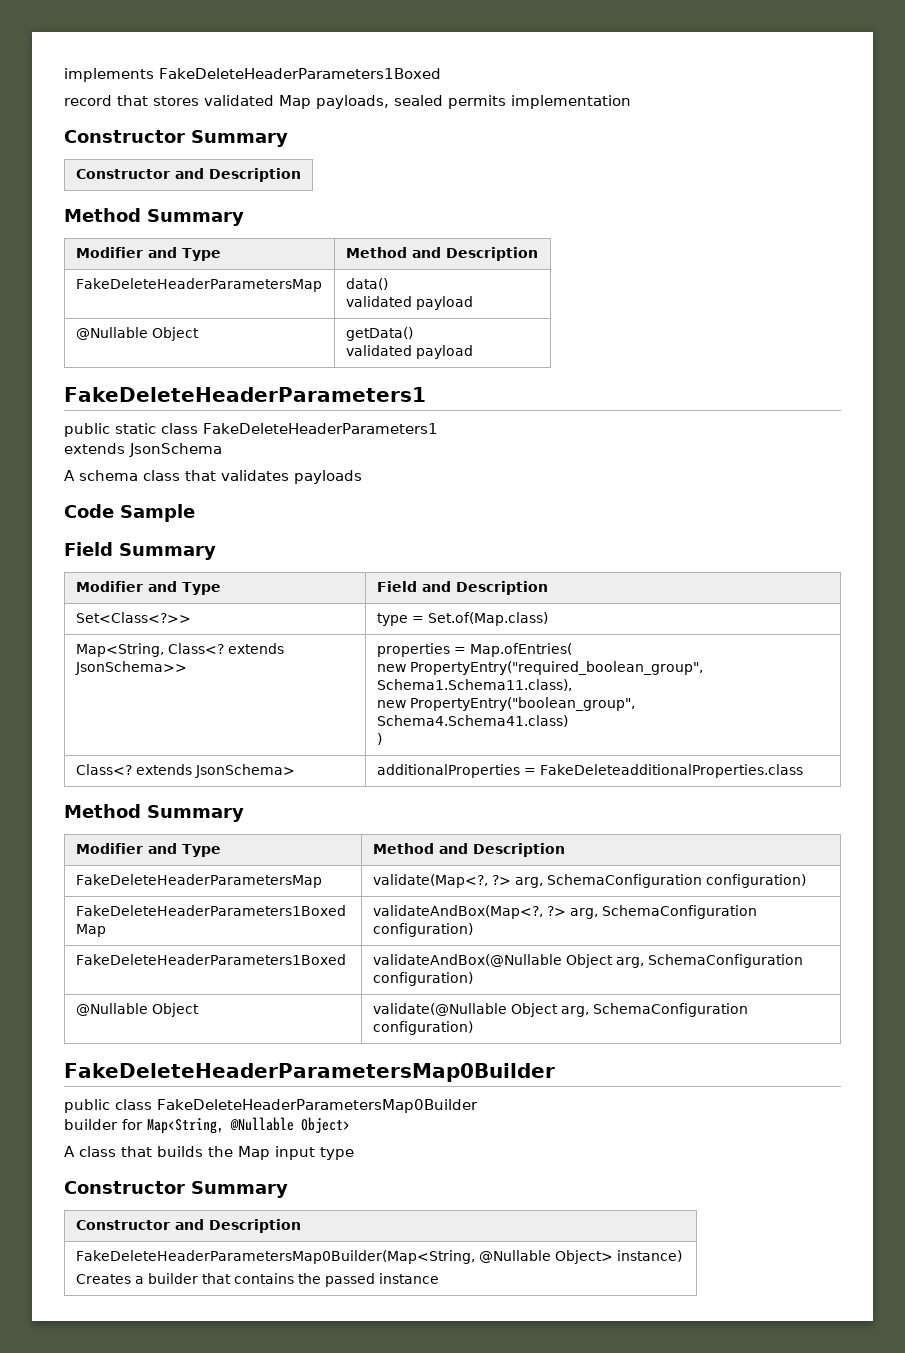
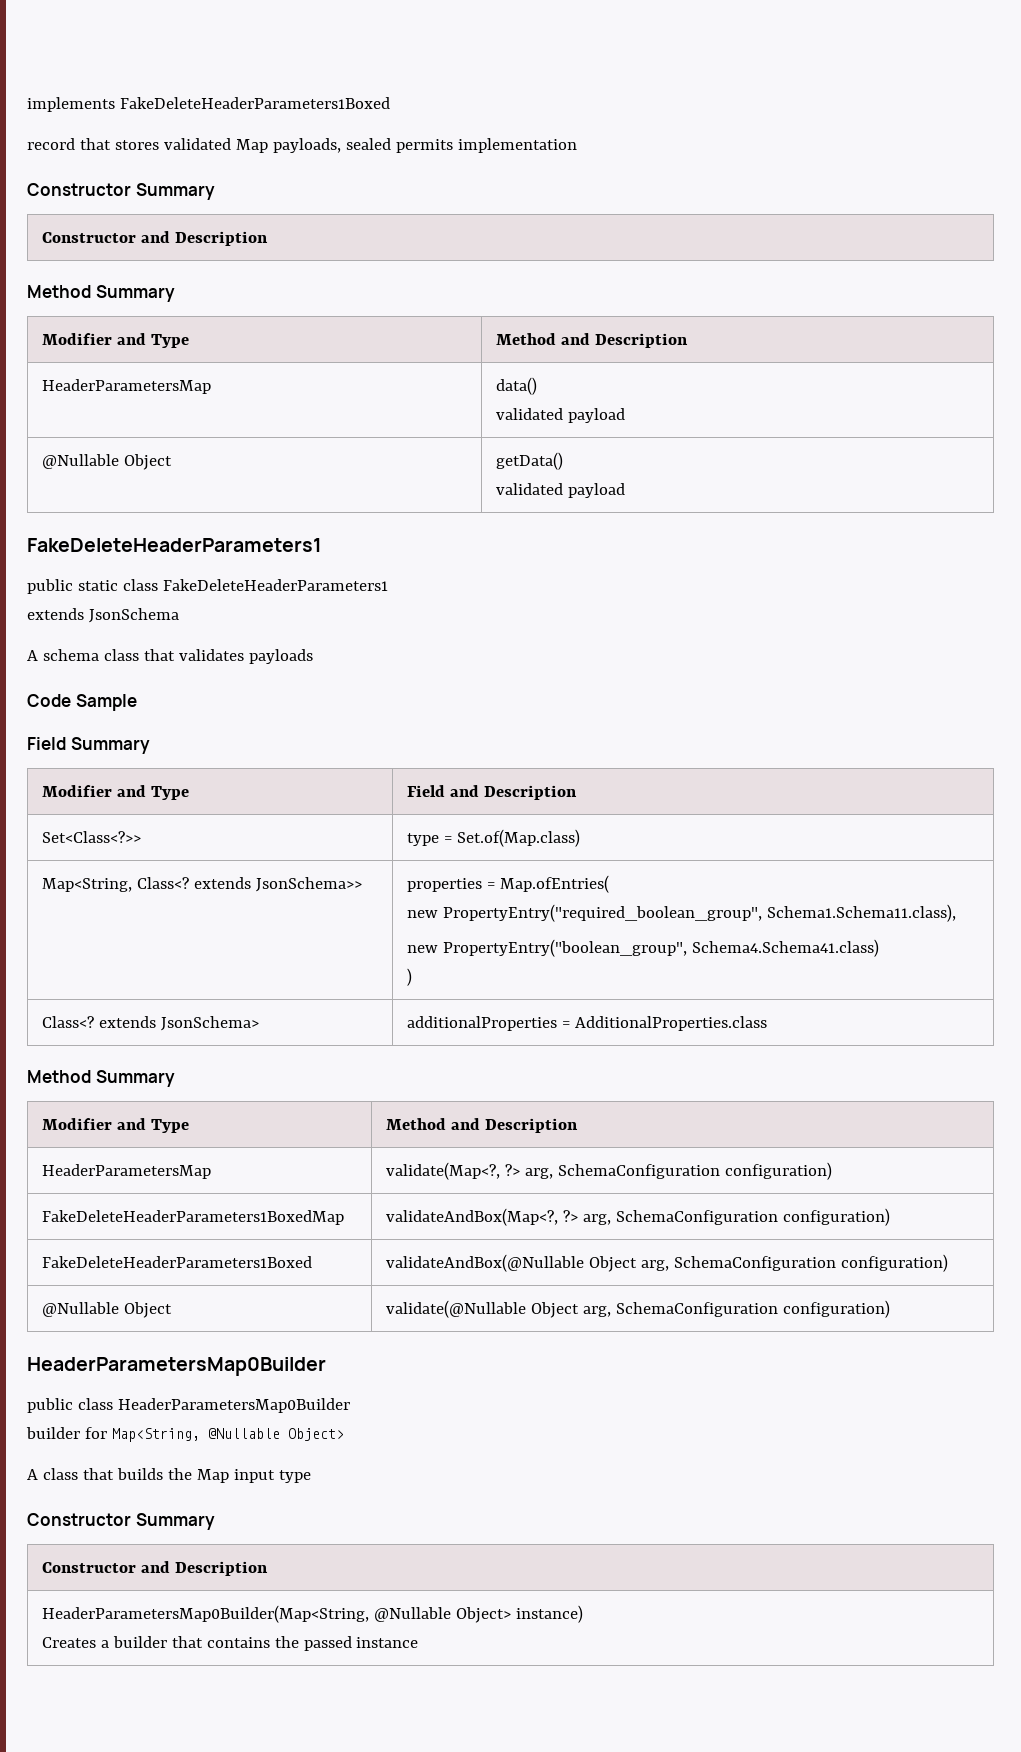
- FakeDeleteHeaderParametersMap | data()
+ HeaderParametersMap | data()
- Class<? extends JsonSchema> | additionalProperties = FakeDeleteadditionalProperties.class
+ Class<? extends JsonSchema> | additionalProperties = AdditionalProperties.class
  Method Summary
  Modifier and Type | Method and Description
- FakeDeleteHeaderParametersMap | validate(Map<?, ?> arg, SchemaConfiguration configuration)
+ HeaderParametersMap | validate(Map<?, ?> arg, SchemaConfiguration configuration)
  @Nullable Object | validate(@Nullable Object arg, SchemaConfiguration configuration)
- FakeDeleteHeaderParametersMap0Builder
+ HeaderParametersMap0Builder
- public class FakeDeleteHeaderParametersMap0Builder
+ public class HeaderParametersMap0Builder
- FakeDeleteHeaderParametersMap0Builder(Map<String, @Nullable Object> instance)
+ HeaderParametersMap0Builder(Map<String, @Nullable Object> instance)

